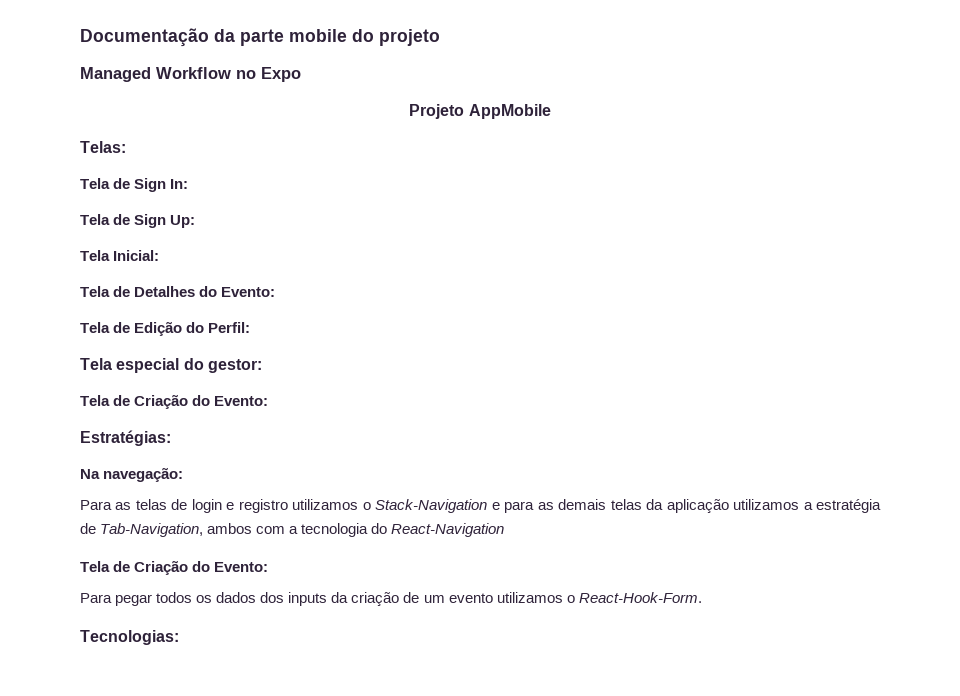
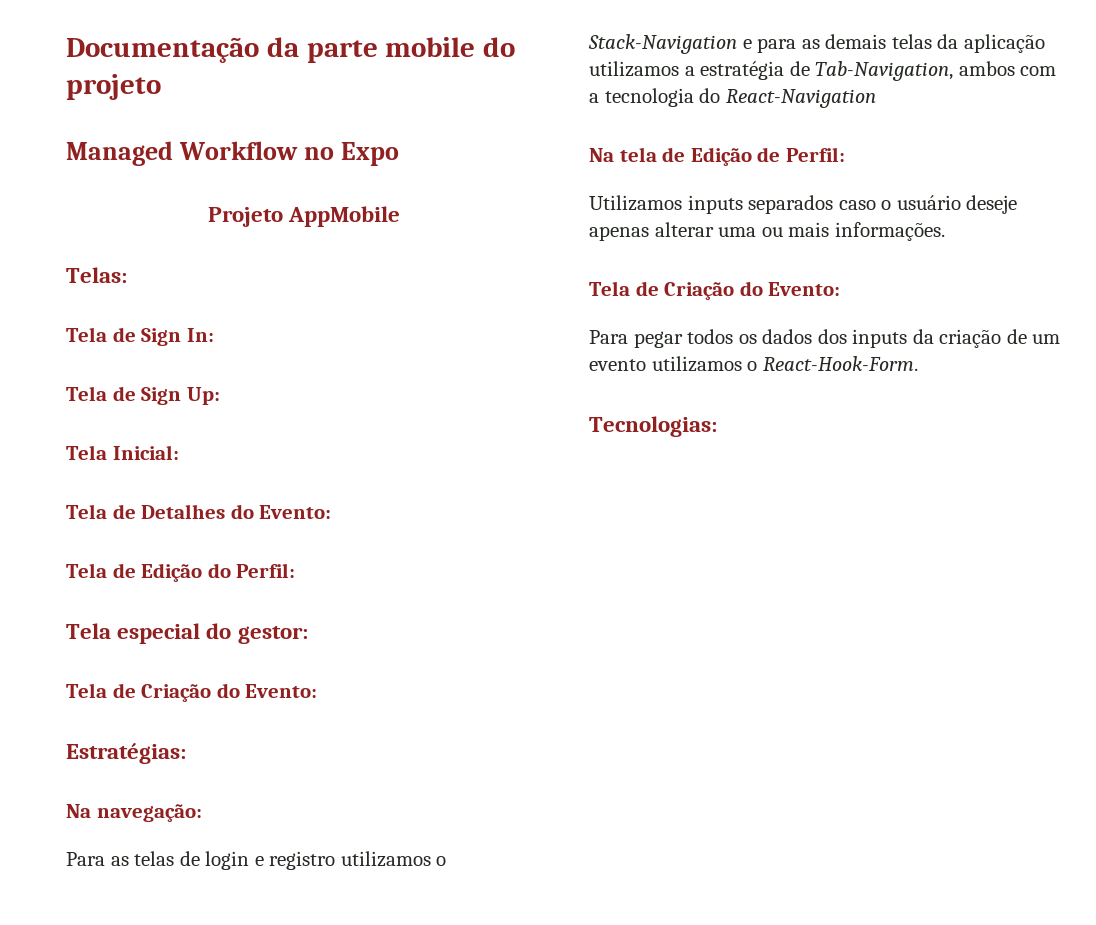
+ Na tela de Edição de Perfil:
+ Utilizamos inputs separados caso o usuário deseje apenas alterar uma ou mais informações.

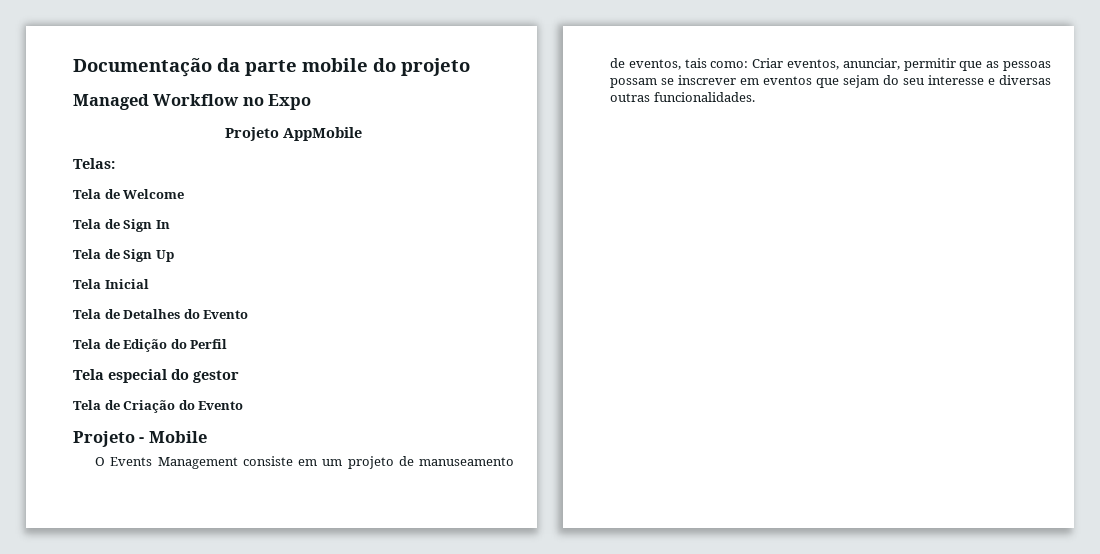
- Tela de Sign In:
- Tela de Sign Up:
- Tela Inicial:
+ Tela de Welcome
+ Tela de Sign In
+ Tela de Sign Up
+ Tela Inicial
- Tela de Detalhes do Evento:
+ Tela de Detalhes do Evento
- Tela de Edição do Perfil:
+ Tela de Edição do Perfil
- Tela especial do gestor:
- Tela de Criação do Evento:
- Estratégias:
- Na navegação:
- Para as telas de login e registro utilizamos o Stack-Navigation e para as demais telas da aplicação utilizamos a estratégia de Tab-Navigation, ambos com a tecnologia do React-Navigation
- Na tela de Edição de Perfil:
- Utilizamos inputs separados caso o usuário deseje apenas alterar uma ou mais informações.
- Tela de Criação do Evento:
- Para pegar todos os dados dos inputs da criação de um evento utilizamos o React-Hook-Form.
- Tecnologias:
+ Tela especial do gestor
+ Tela de Criação do Evento
+ Projeto - Mobile
+ O Events Management consiste em um projeto de manuseamento de eventos, tais como: Criar eventos, anunciar, permitir que as pessoas possam se inscrever em eventos que sejam do seu interesse e diversas outras funcionalidades.

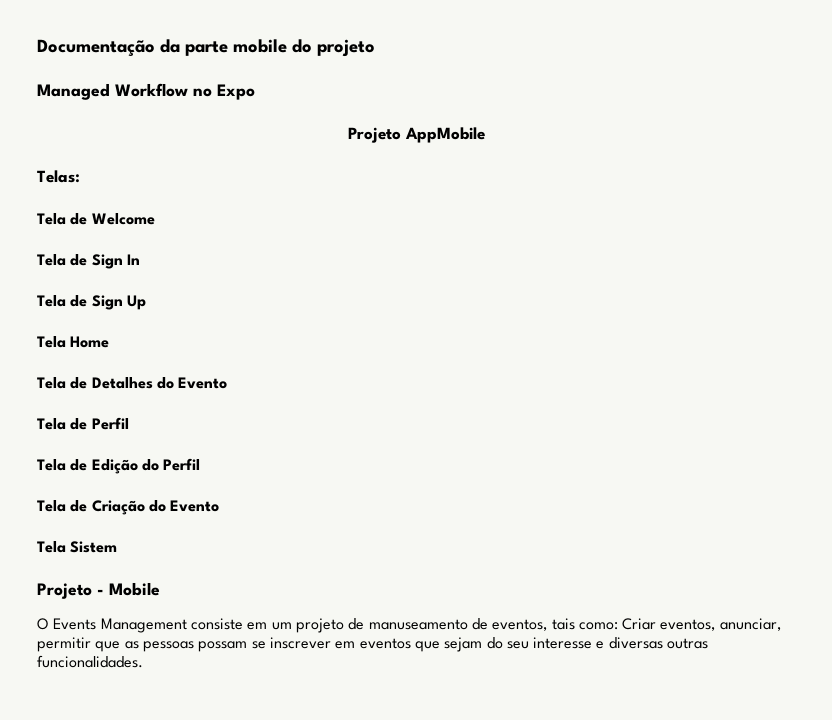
- Tela Inicial
+ Tela Home
+ Tela de Perfil
- Tela especial do gestor
+ Tela Sistem

